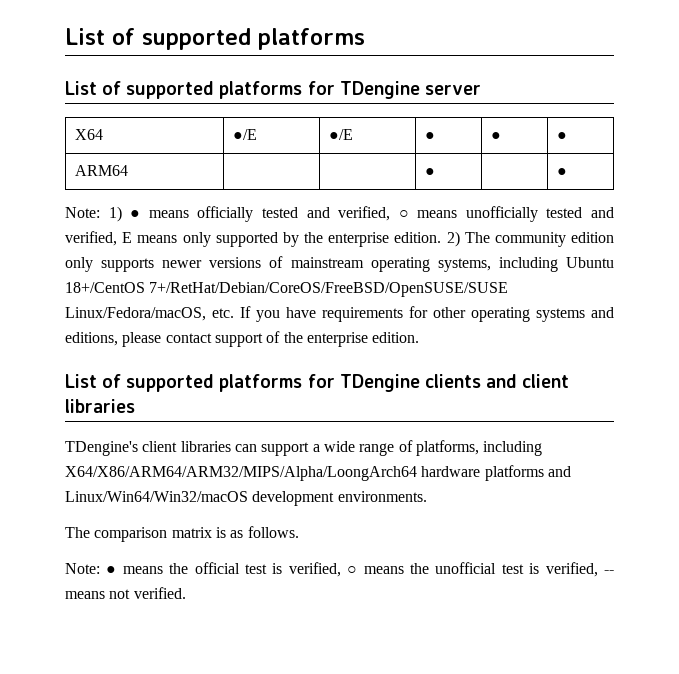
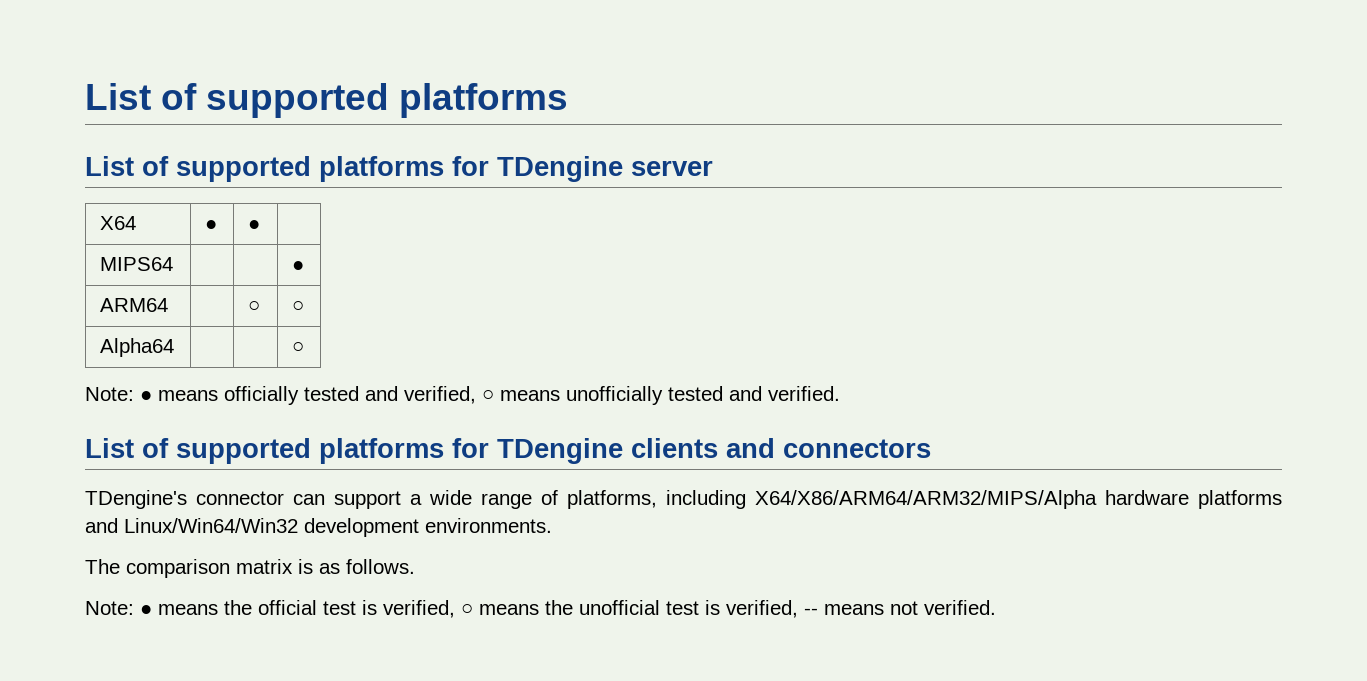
- X64 | ●/E | ●/E | ● | ● | ●
+ X64 | ● | ● |
+ MIPS64 | | | ●
- ARM64 | | | ● | | ●
- Note: 1) ● means officially tested and verified, ○ means unofficially tested and verified, E means only supported by the enterprise edition. 2) The community edition only supports newer versions of mainstream operating systems, including Ubuntu 18+/CentOS 7+/RetHat/Debian/CoreOS/FreeBSD/OpenSUSE/SUSE Linux/Fedora/macOS, etc. If you have requirements for other operating systems and editions, please contact support of the enterprise edition.
+ ARM64 | | ○ | ○
+ Alpha64 | | | ○
+ Note: ● means officially tested and verified, ○ means unofficially tested and verified.
- List of supported platforms for TDengine clients and client libraries
+ List of supported platforms for TDengine clients and connectors
- TDengine's client libraries can support a wide range of platforms, including X64/X86/ARM64/ARM32/MIPS/Alpha/LoongArch64 hardware platforms and Linux/Win64/Win32/macOS development environments.
+ TDengine's connector can support a wide range of platforms, including X64/X86/ARM64/ARM32/MIPS/Alpha hardware platforms and Linux/Win64/Win32 development environments.

